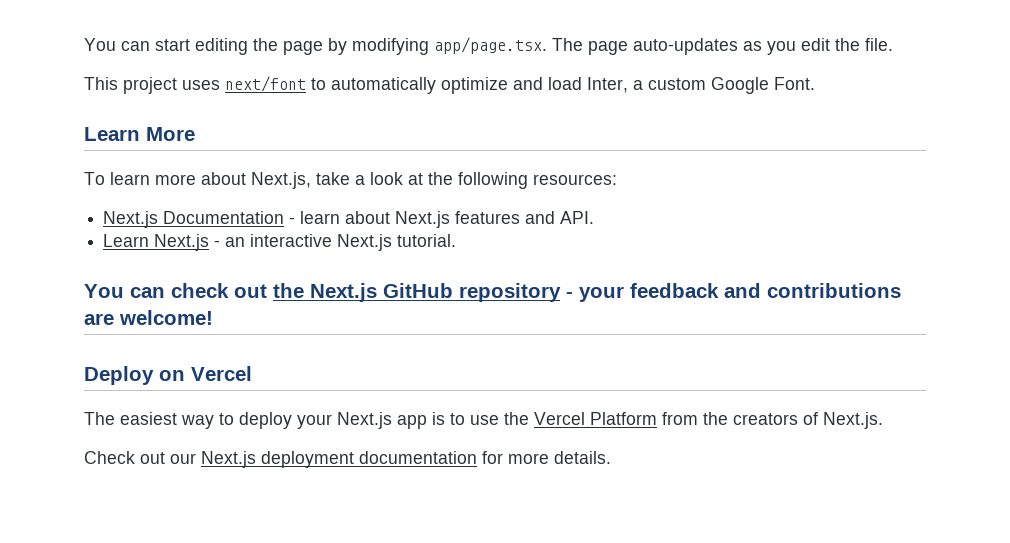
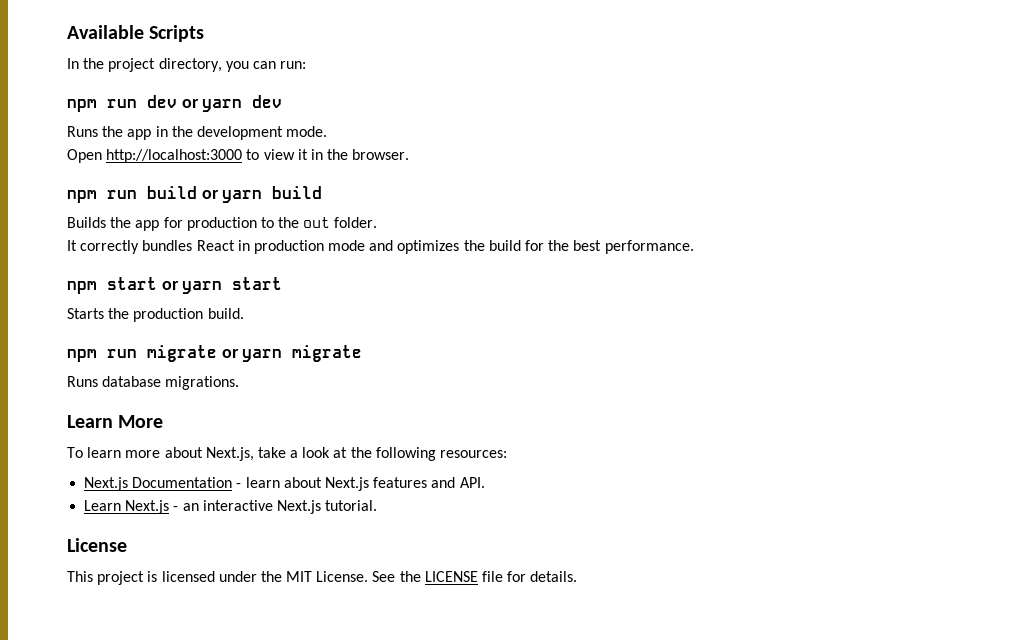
- You can start editing the page by modifying app/page.tsx. The page auto-updates as you edit the file.
- This project uses next/font to automatically optimize and load Inter, a custom Google Font.
+ Available Scripts
+ In the project directory, you can run:
+ npm run dev or yarn dev
+ Runs the app in the development mode.
+ Open http://localhost:3000 to view it in the browser.
+ npm run build or yarn build
+ Builds the app for production to the out folder.
+ It correctly bundles React in production mode and optimizes the build for the best performance.
+ npm start or yarn start
+ Starts the production build.
+ npm run migrate or yarn migrate
+ Runs database migrations.
- You can check out the Next.js GitHub repository - your feedback and contributions are welcome!
- Deploy on Vercel
- The easiest way to deploy your Next.js app is to use the Vercel Platform from the creators of Next.js.
- Check out our Next.js deployment documentation for more details.
+ License
+ This project is licensed under the MIT License. See the LICENSE file for details.

